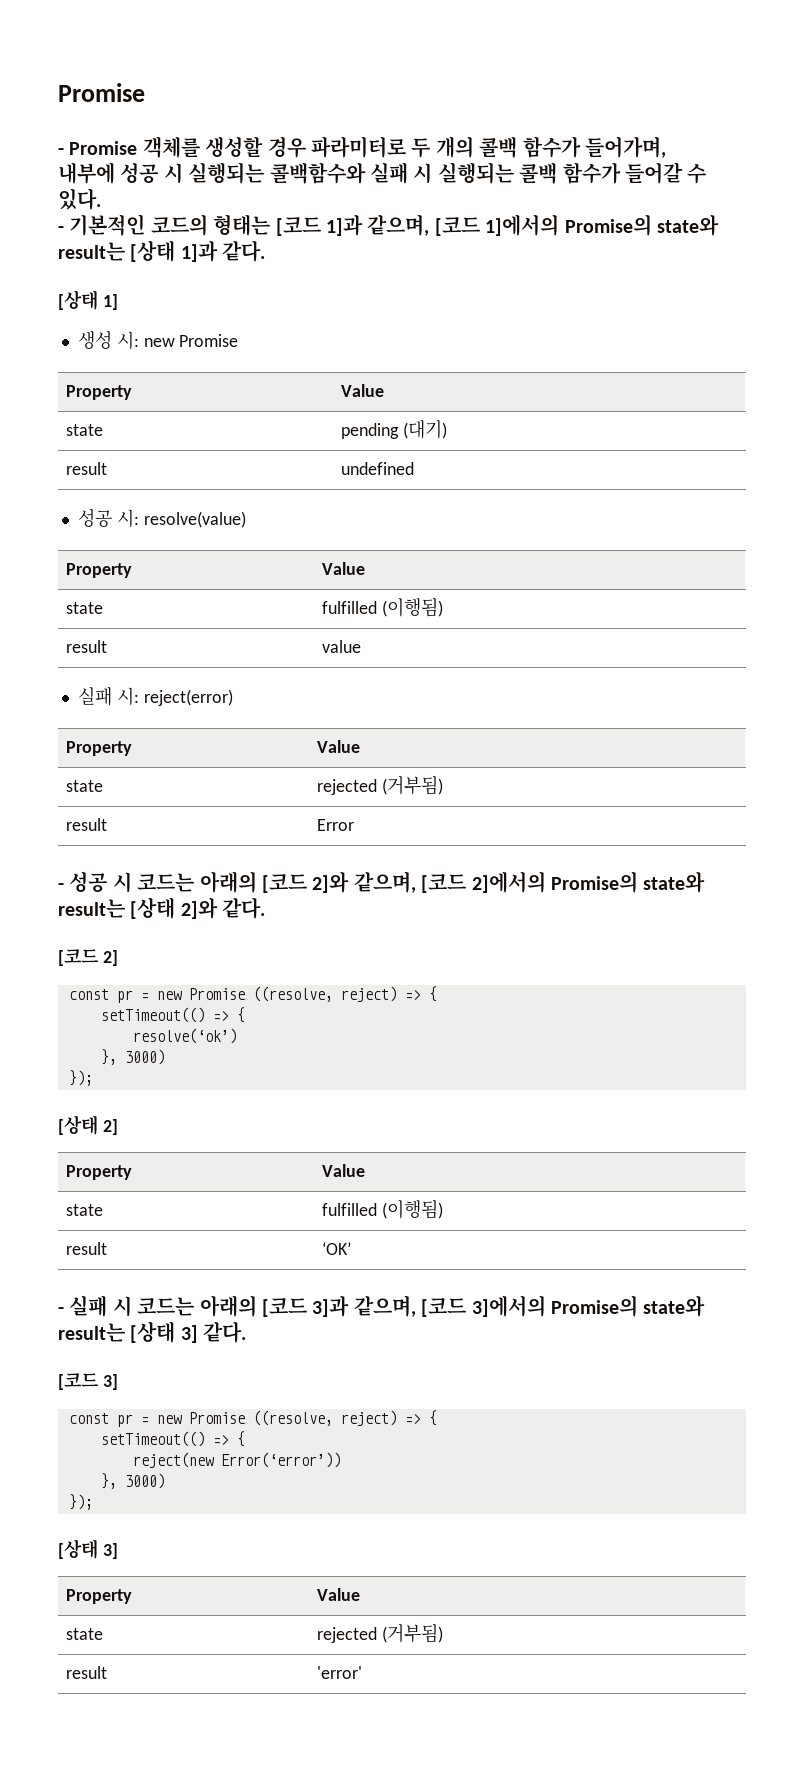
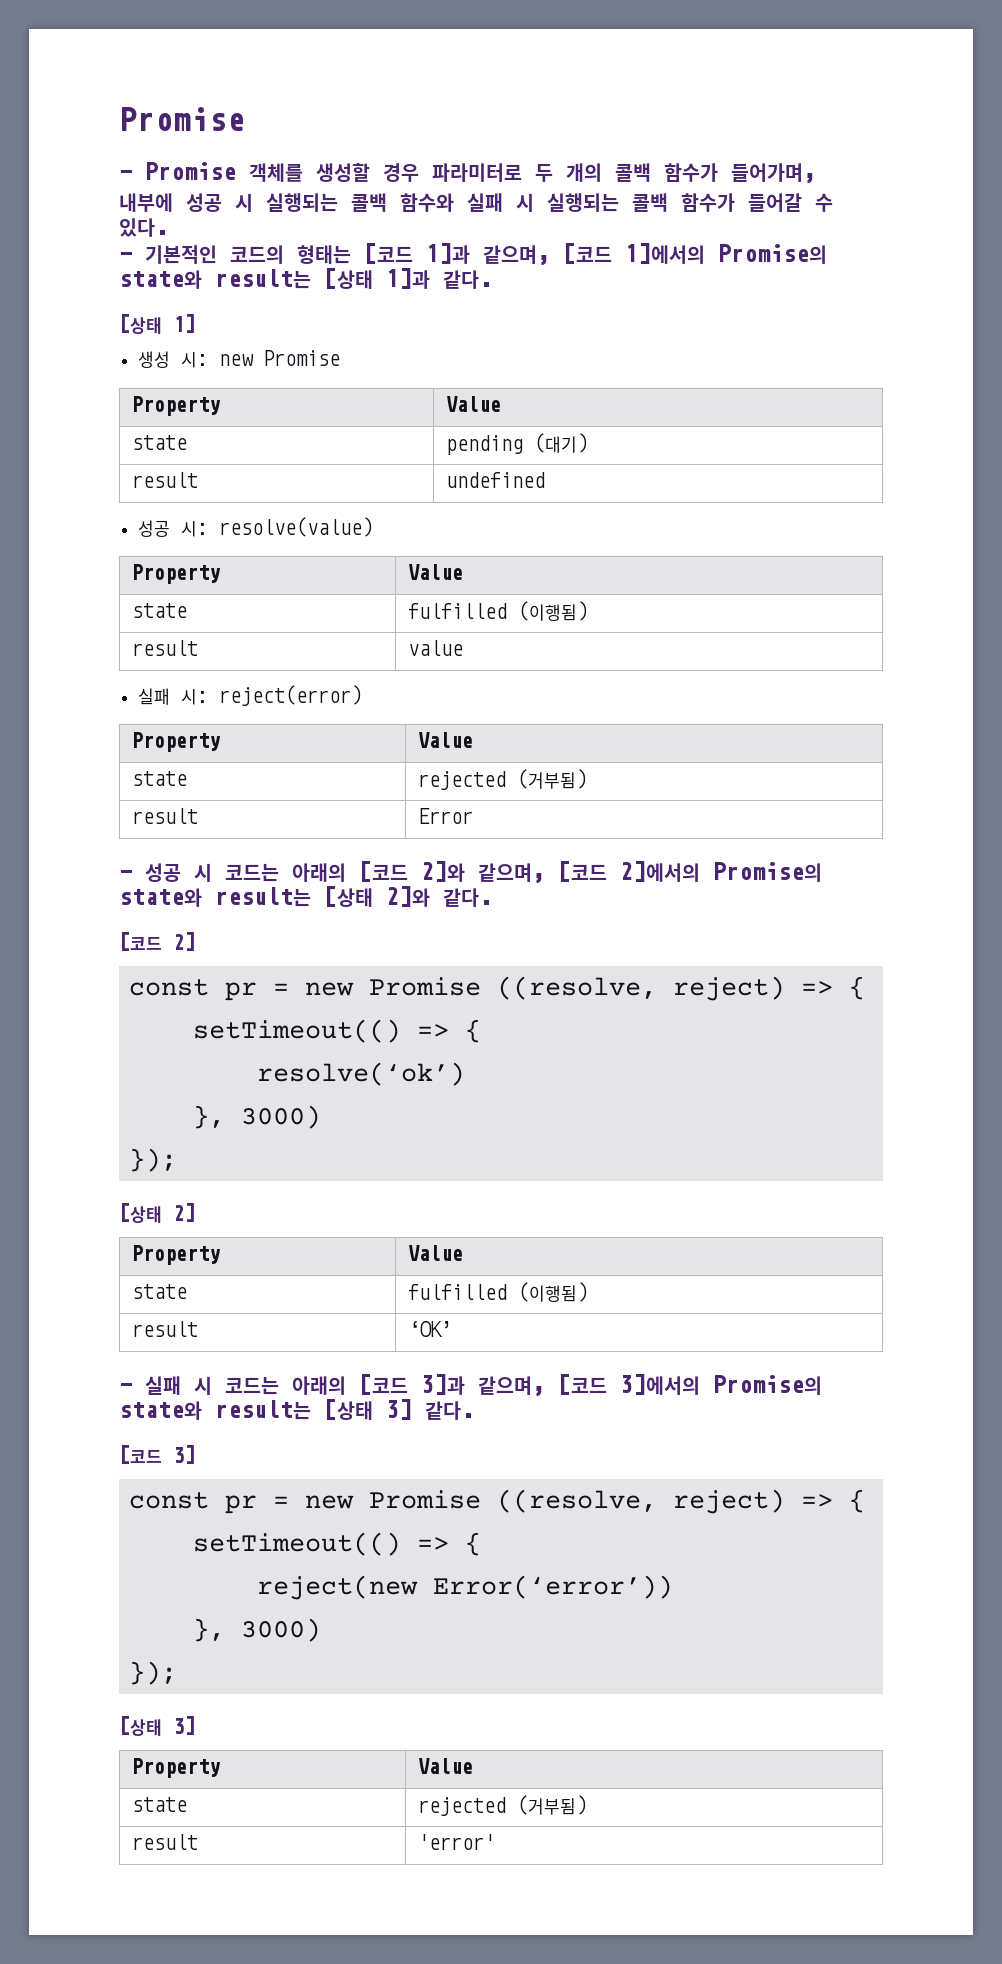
- 내부에 성공 시 실행되는 콜백함수와 실패 시 실행되는 콜백 함수가 들어갈 수 있다.
+ 내부에 성공 시 실행되는 콜백 함수와 실패 시 실행되는 콜백 함수가 들어갈 수 있다.

